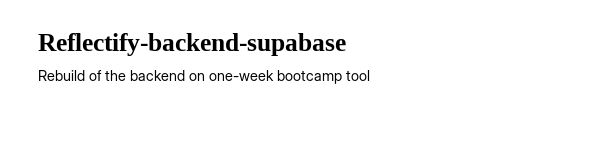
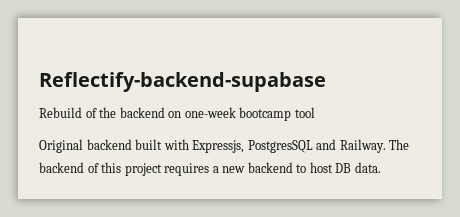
+ Original backend built with Expressjs, PostgresSQL and Railway. The backend of this project requires a new backend to host DB data.

